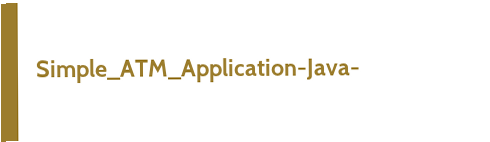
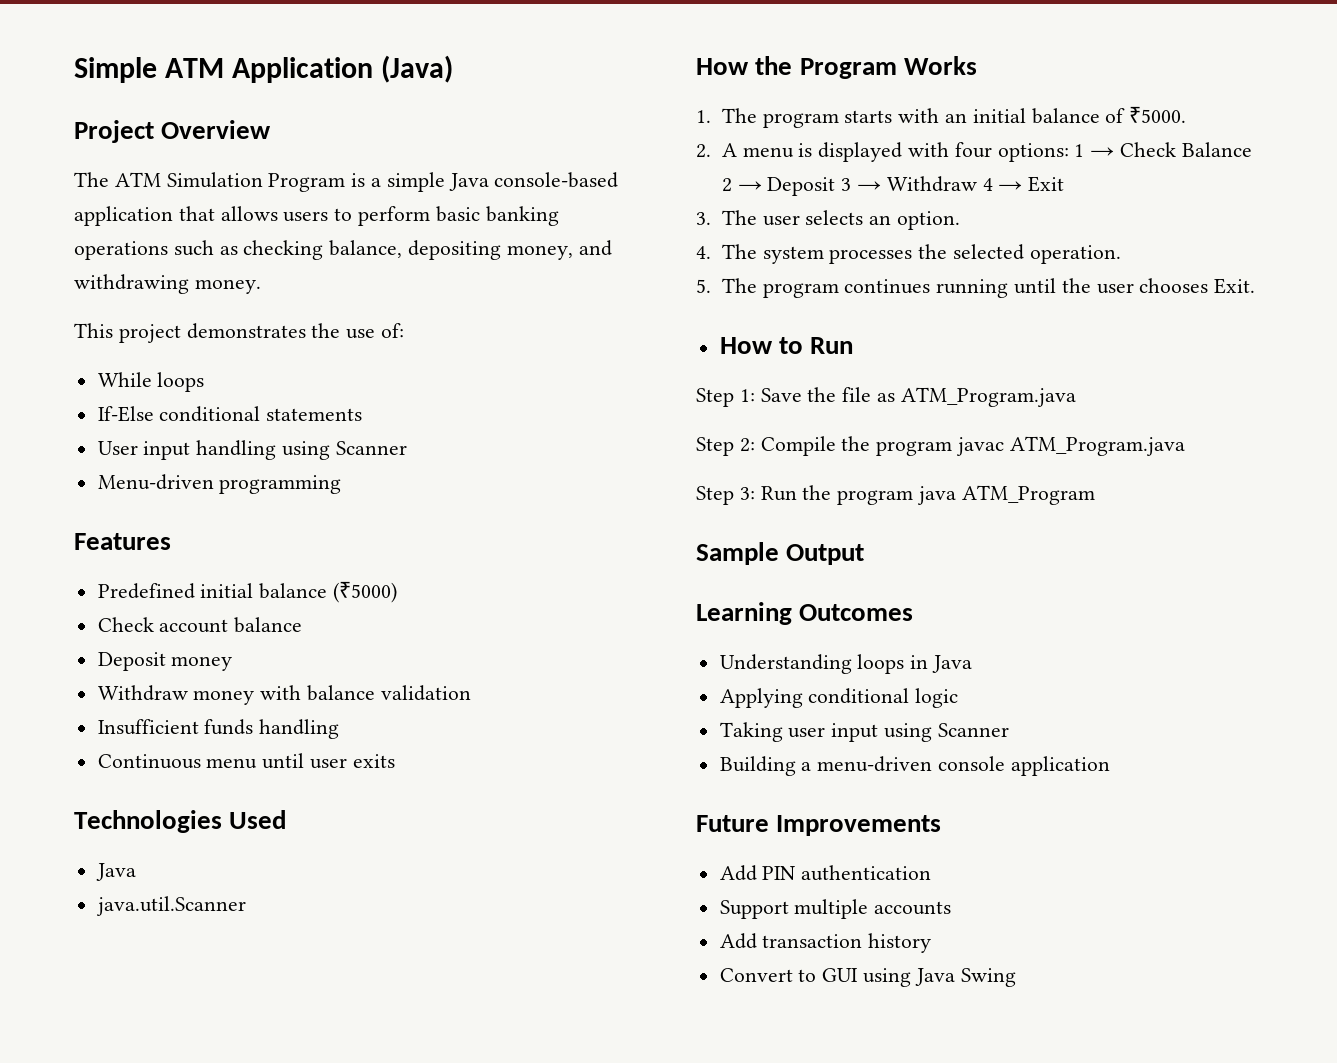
- Simple_ATM_Application-Java-
+ Simple ATM Application (Java)
+ Project Overview
+ The ATM Simulation Program is a simple Java console-based application that allows users to perform basic banking operations such as checking balance, depositing money, and withdrawing money.
+ This project demonstrates the use of:
+ While loops
+ If-Else conditional statements
+ User input handling using Scanner
+ Menu-driven programming
+ Features
+ Predefined initial balance (₹5000)
+ Check account balance
+ Deposit money
+ Withdraw money with balance validation
+ Insufficient funds handling
+ Continuous menu until user exits
+ Technologies Used
+ Java
+ java.util.Scanner
+ How the Program Works
+ 1. The program starts with an initial balance of ₹5000.
+ 2. A menu is displayed with four options: 1 → Check Balance 2 → Deposit 3 → Withdraw 4 → Exit
+ 3. The user selects an option.
+ 4. The system processes the selected operation.
+ 5. The program continues running until the user chooses Exit.
+ How to Run
+ Step 1: Save the file as ATM_Program.java
+ Step 2: Compile the program javac ATM_Program.java
+ Step 3: Run the program java ATM_Program
+ Sample Output
+ Learning Outcomes
+ Understanding loops in Java
+ Applying conditional logic
+ Taking user input using Scanner
+ Building a menu-driven console application
+ Future Improvements
+ Add PIN authentication
+ Support multiple accounts
+ Add transaction history
+ Convert to GUI using Java Swing

